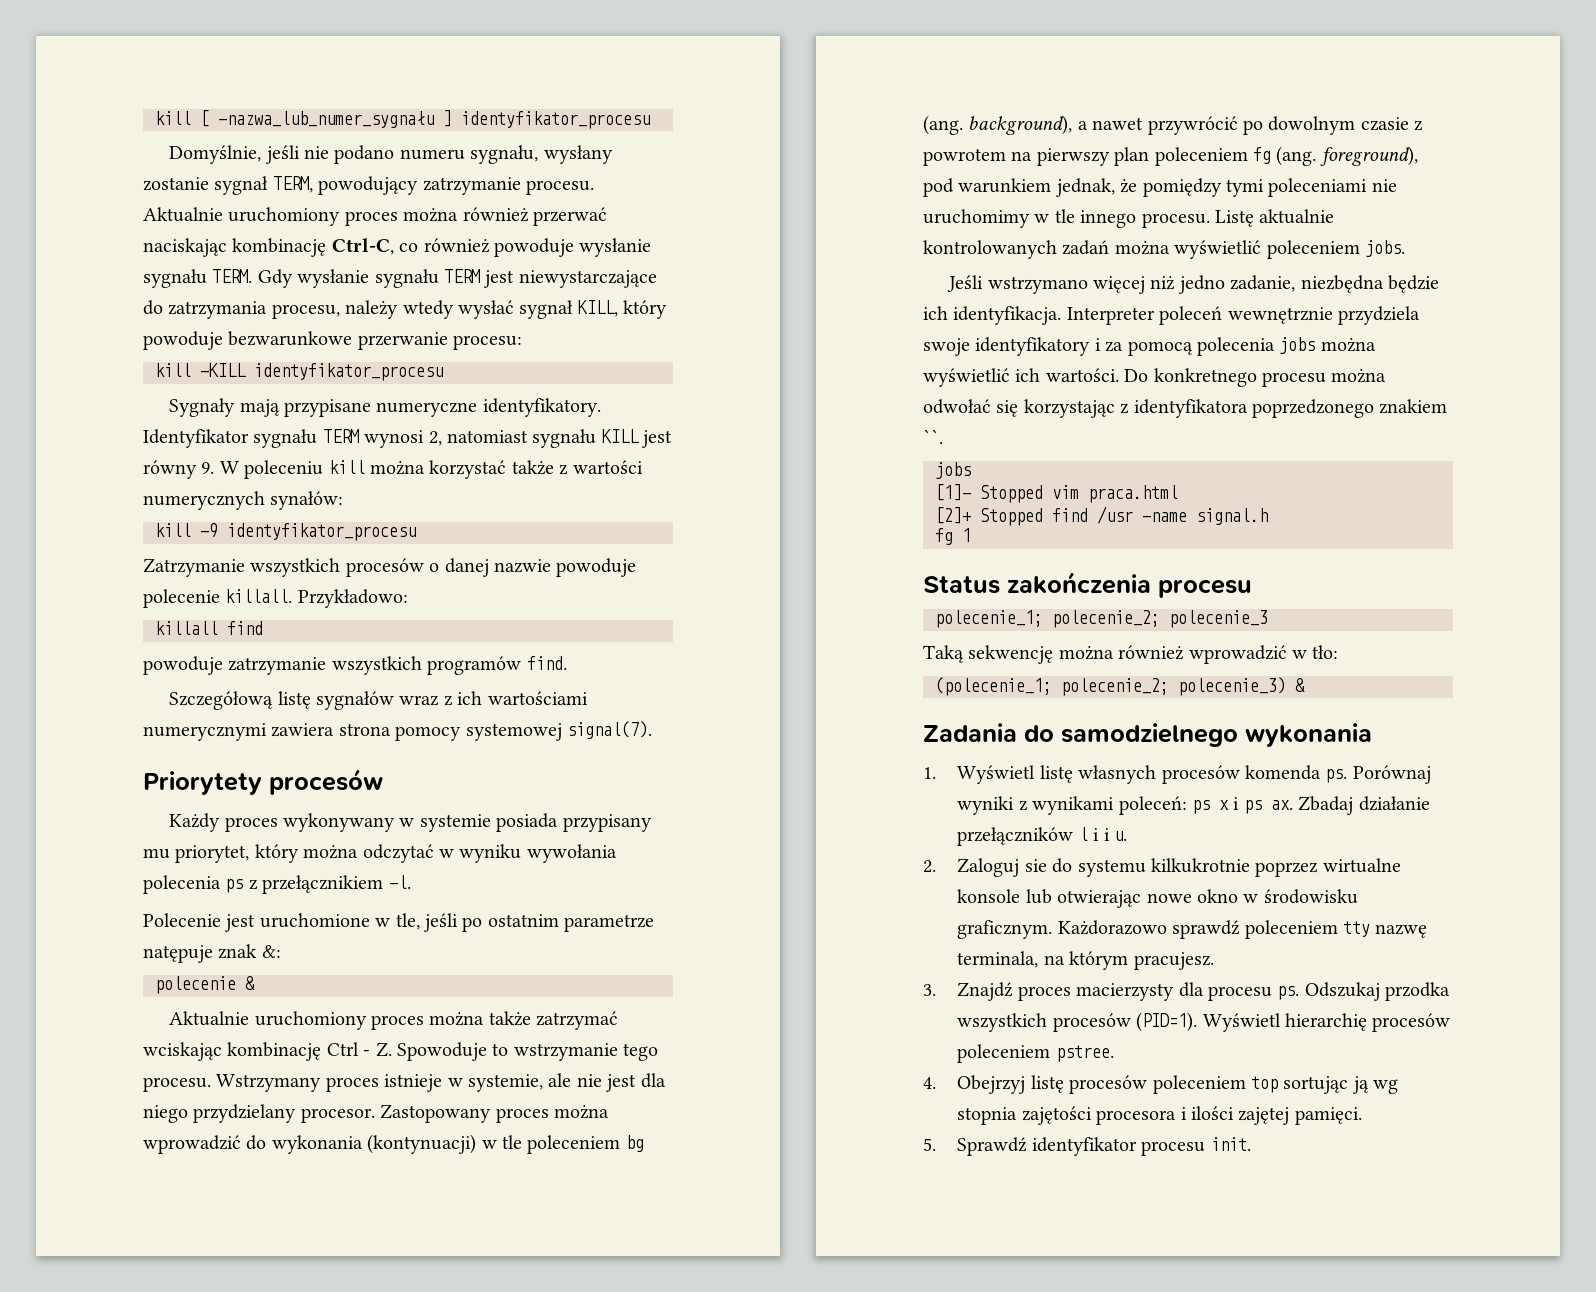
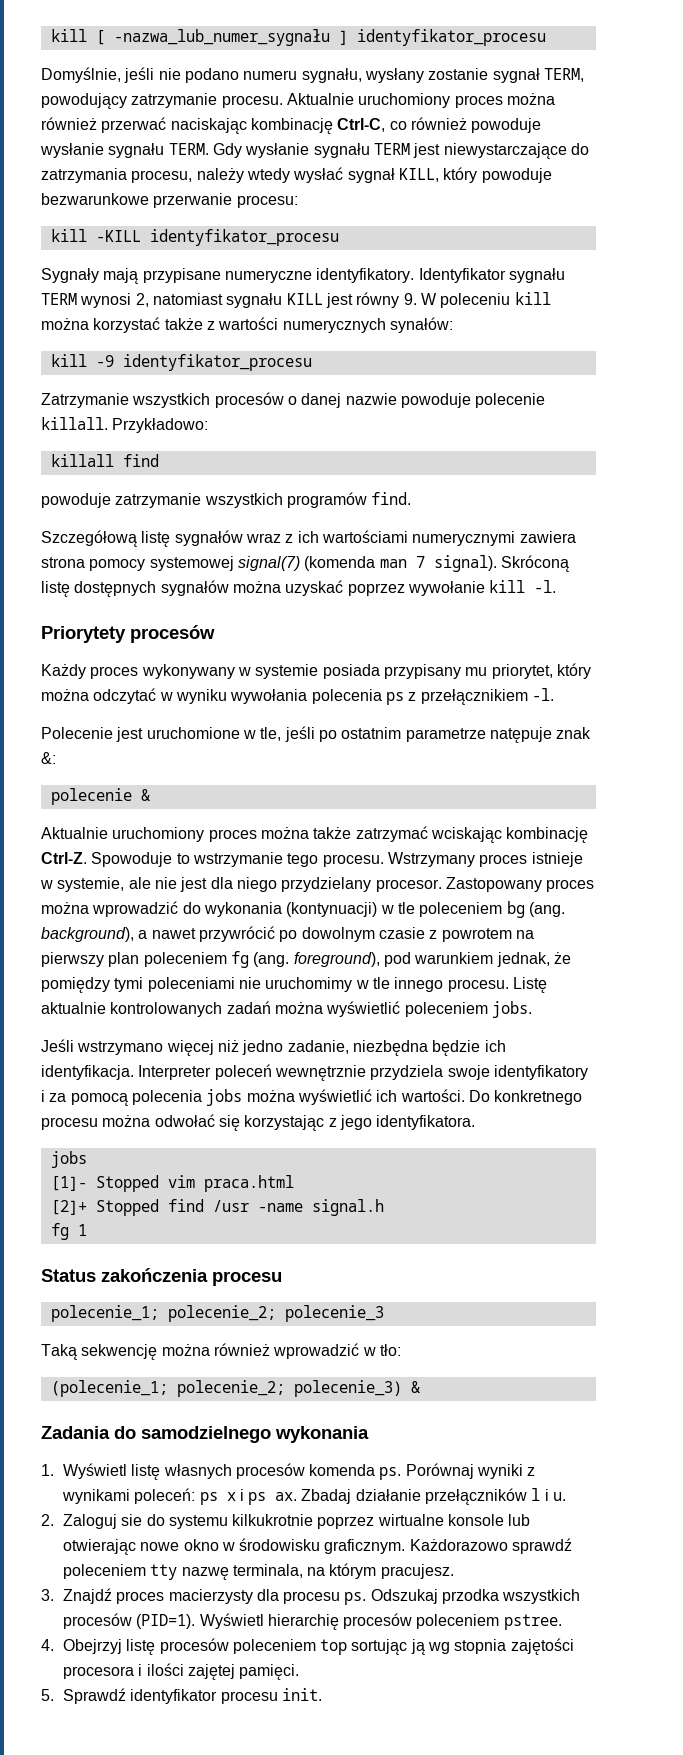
- Szczegółową listę sygnałów wraz z ich wartościami numerycznymi zawiera strona pomocy systemowej signal(7).
+ Szczegółową listę sygnałów wraz z ich wartościami numerycznymi zawiera strona pomocy systemowej signal(7) (komenda man 7 signal). Skróconą listę dostępnych sygnałów można uzyskać poprzez wywołanie kill -l.
- Aktualnie uruchomiony proces można także zatrzymać wciskając kombinację Ctrl - Z. Spowoduje to wstrzymanie tego procesu.
+ Aktualnie uruchomiony proces można także zatrzymać wciskając kombinację Ctrl-Z. Spowoduje to wstrzymanie tego procesu.
- Do konkretnego procesu można odwołać się korzystając z identyfikatora poprzedzonego znakiem ``.
+ Do konkretnego procesu można odwołać się korzystając z jego identyfikatora.
- Zbadaj działanie przełączników l i i u.
+ Zbadaj działanie przełączników l i u.

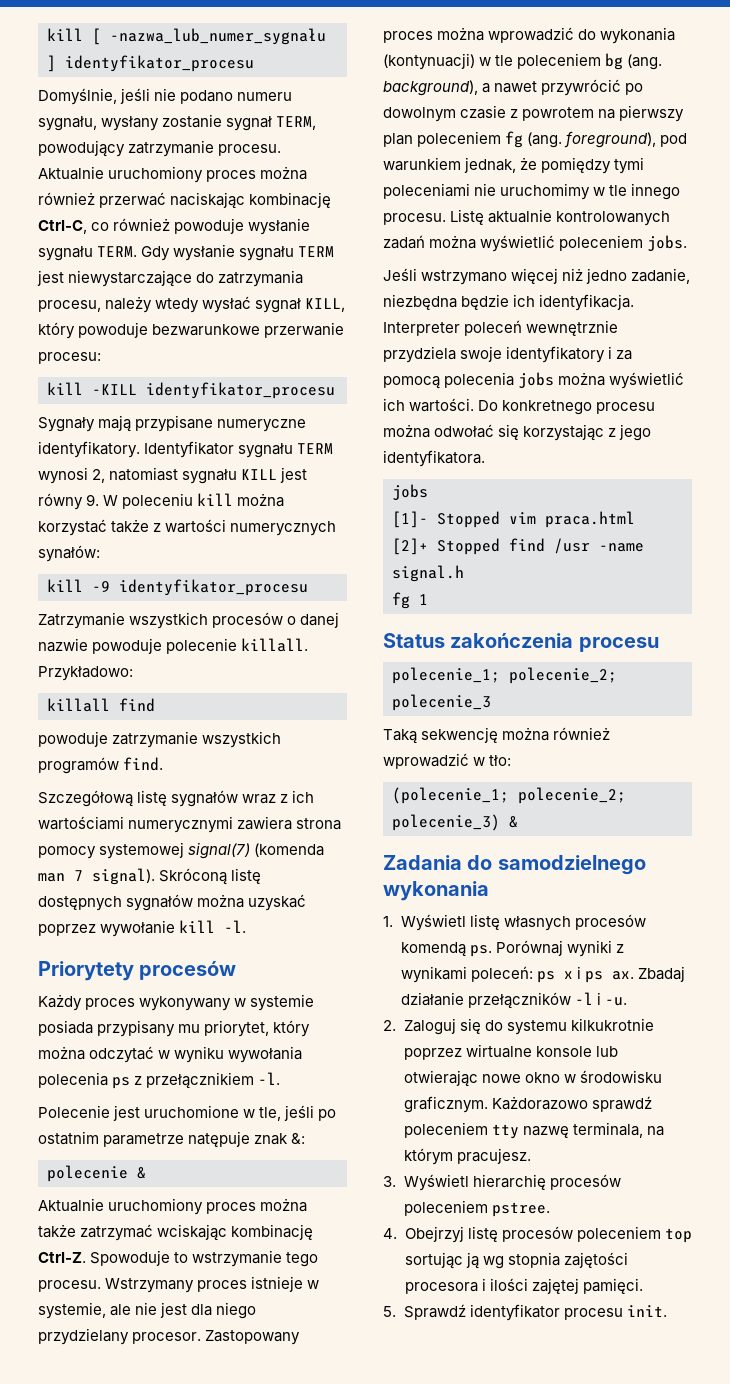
- 1. Wyświetl listę własnych procesów komenda ps.
+ 1. Wyświetl listę własnych procesów komendą ps.
- Zbadaj działanie przełączników l i u.
+ Zbadaj działanie przełączników -l i -u.
- 2. Zaloguj sie do systemu kilkukrotnie poprzez wirtualne konsole lub otwierając nowe okno w środowisku graficznym.
+ 2. Zaloguj się do systemu kilkukrotnie poprzez wirtualne konsole lub otwierając nowe okno w środowisku graficznym.
- 3. Znajdź proces macierzysty dla procesu ps. Odszukaj przodka wszystkich procesów (PID=1). Wyświetl hierarchię procesów poleceniem pstree.
+ 3. Wyświetl hierarchię procesów poleceniem pstree.

